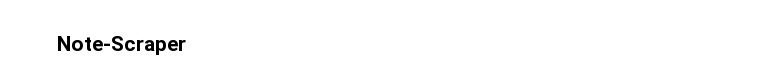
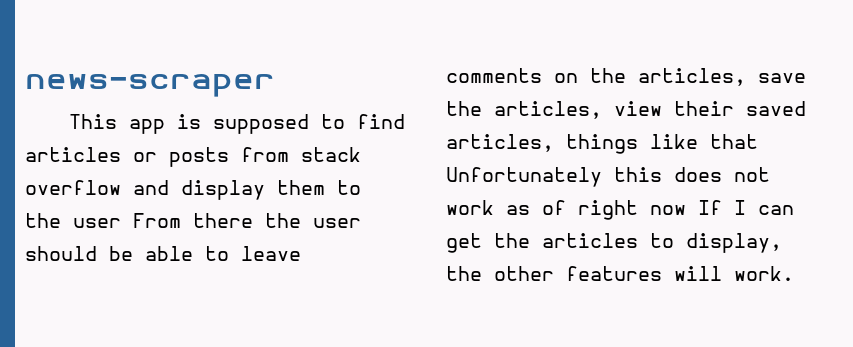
- Note-Scraper
+ news-scraper
+ This app is supposed to find articles or posts from stack overflow and display them to the user From there the user should be able to leave comments on the articles, save the articles, view their saved articles, things like that Unfortunately this does not work as of right now If I can get the articles to display, the other features will work.

